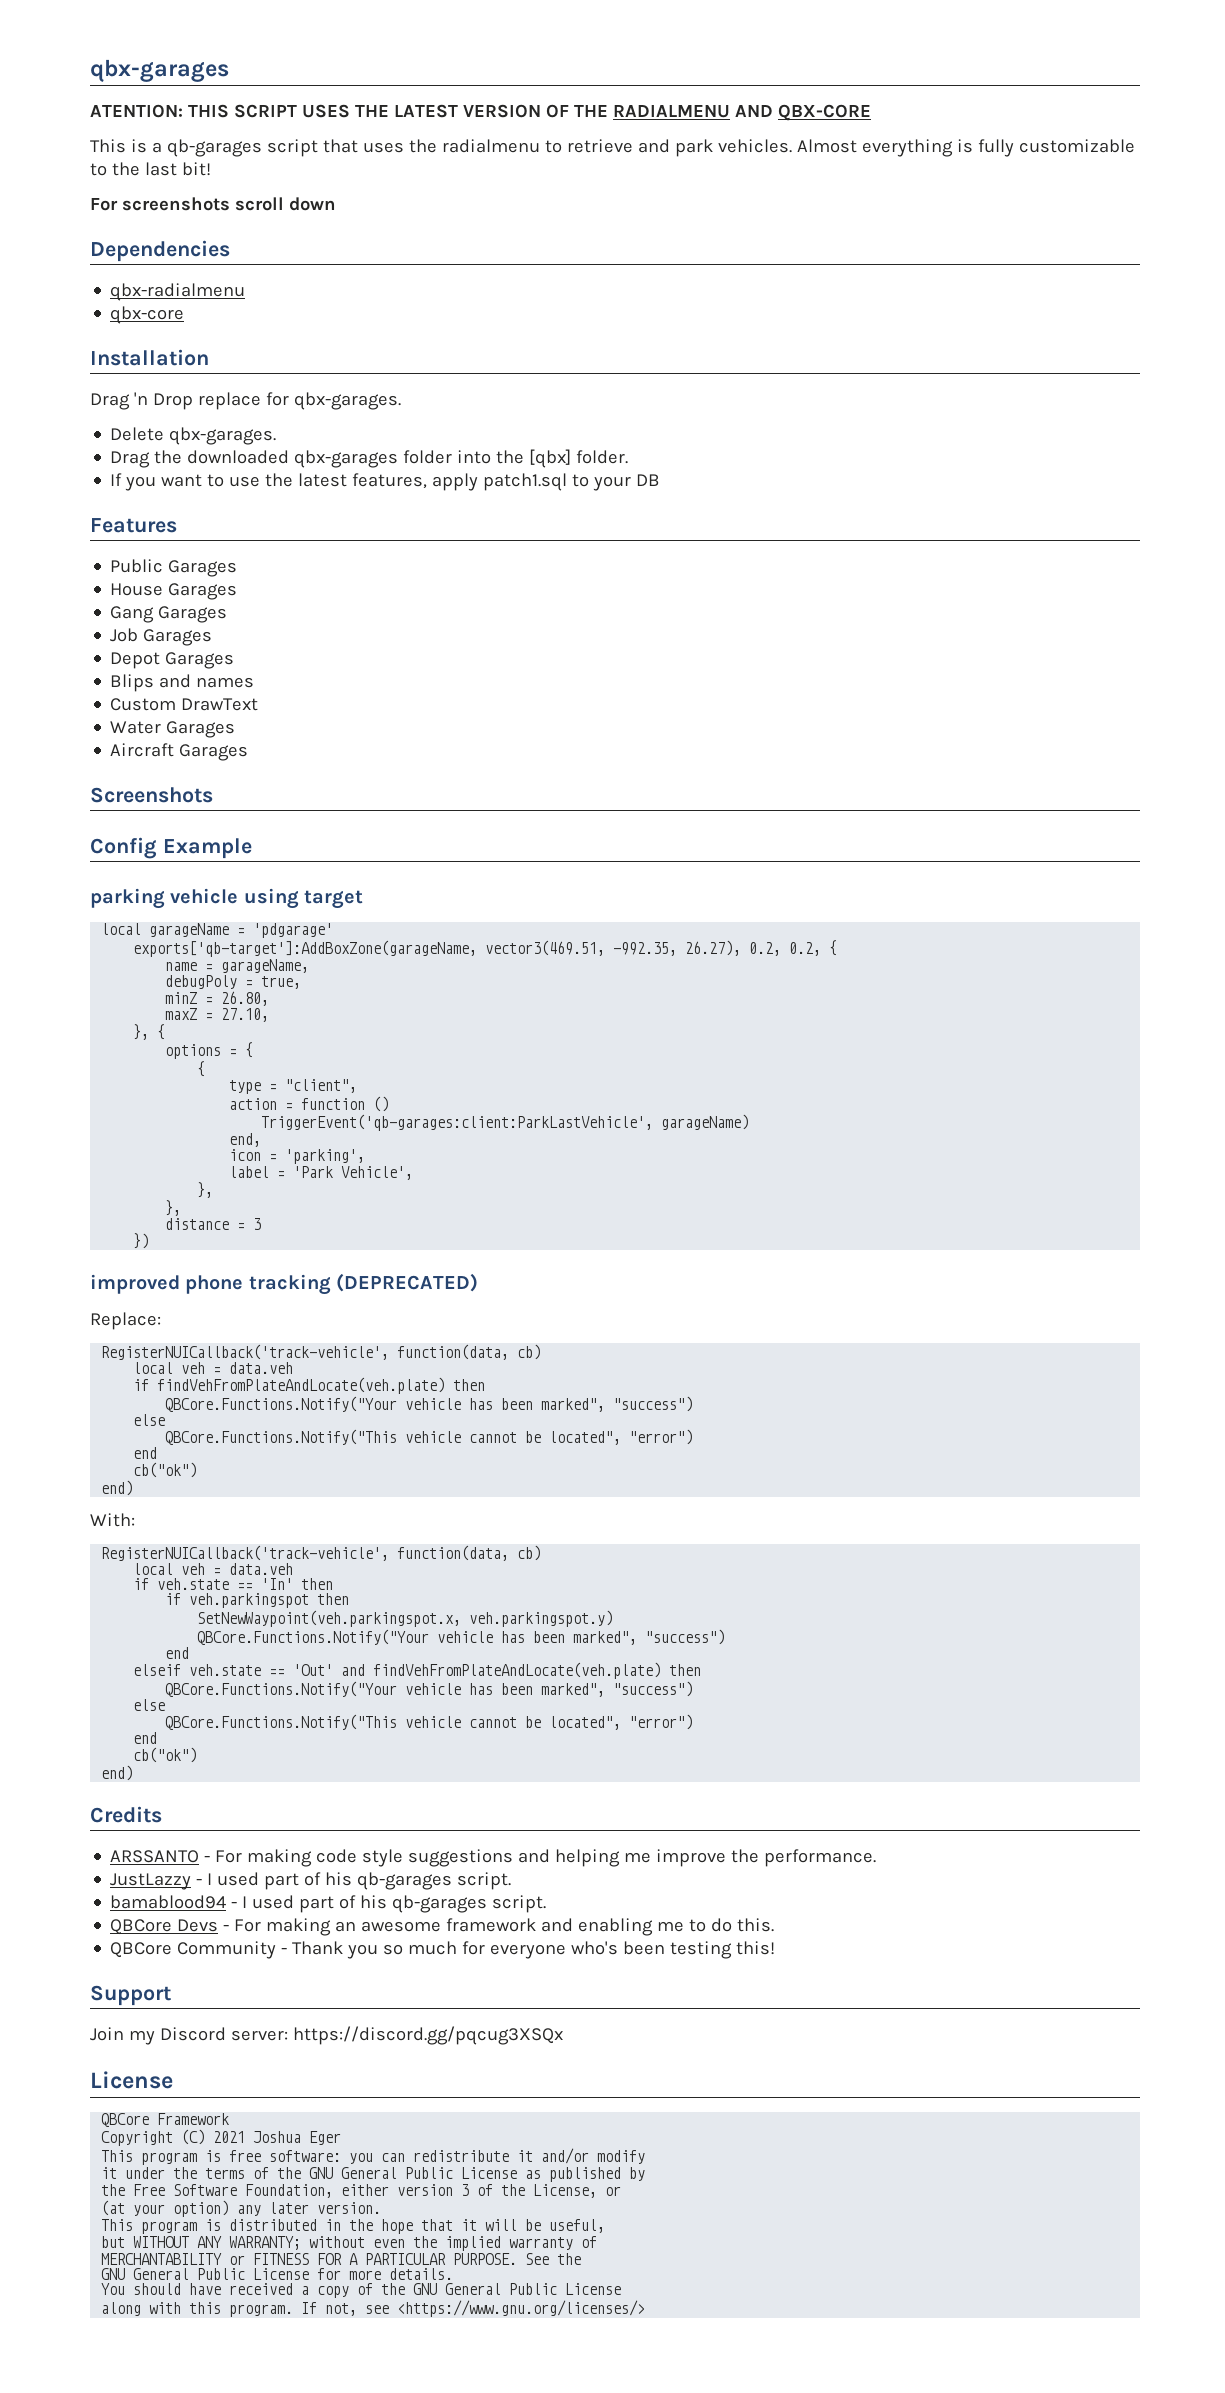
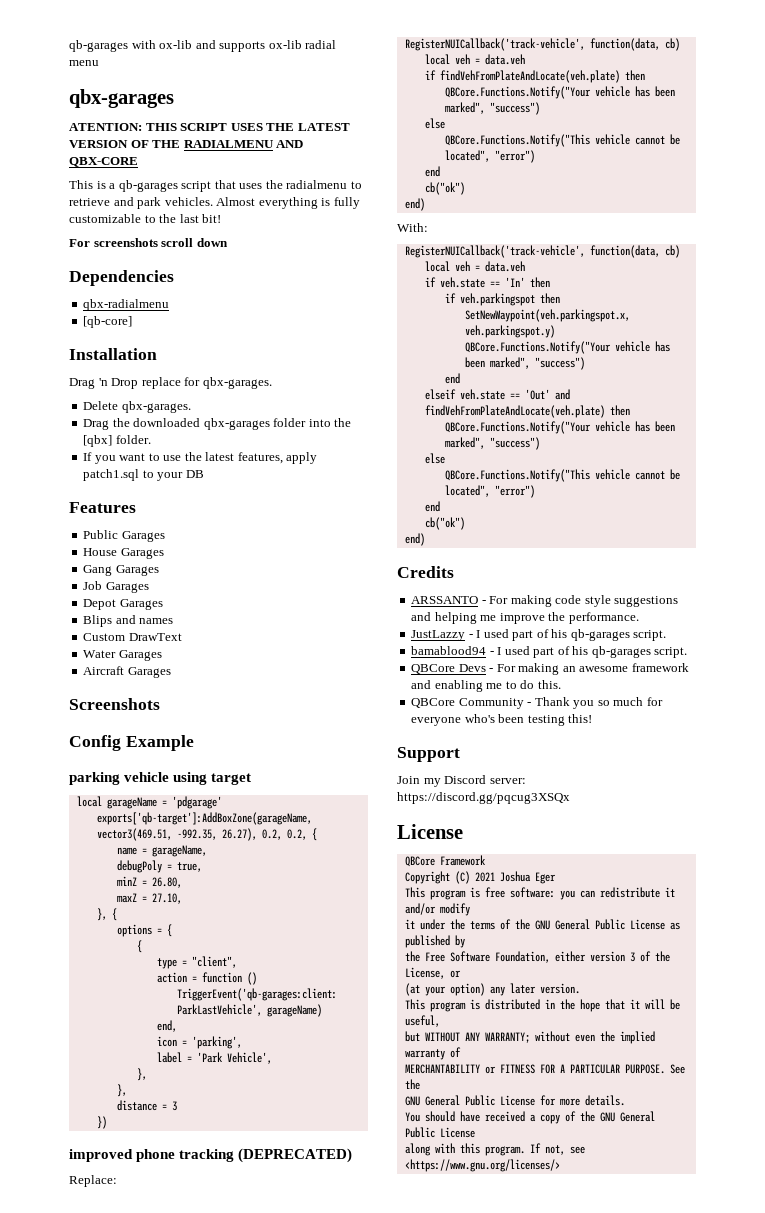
+ qb-garages with ox-lib and supports ox-lib radial menu
- qbx-core
+ [qb-core]

